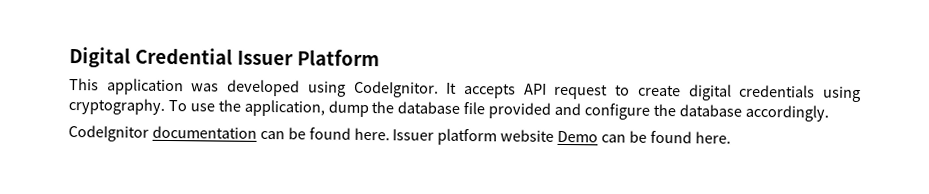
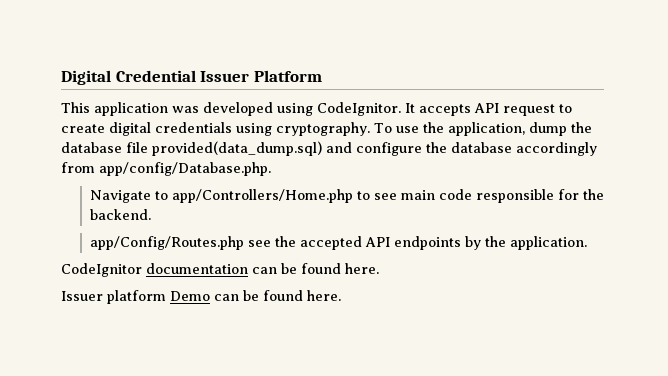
- To use the application, dump the database file provided and configure the database accordingly.
+ To use the application, dump the database file provided(data_dump.sql) and configure the database accordingly from app/config/Database.php.
+ Navigate to app/Controllers/Home.php to see main code responsible for the backend.
+ app/Config/Routes.php see the accepted API endpoints by the application.
- CodeIgnitor documentation can be found here. Issuer platform website Demo can be found here.
+ CodeIgnitor documentation can be found here.
+ Issuer platform Demo can be found here.

